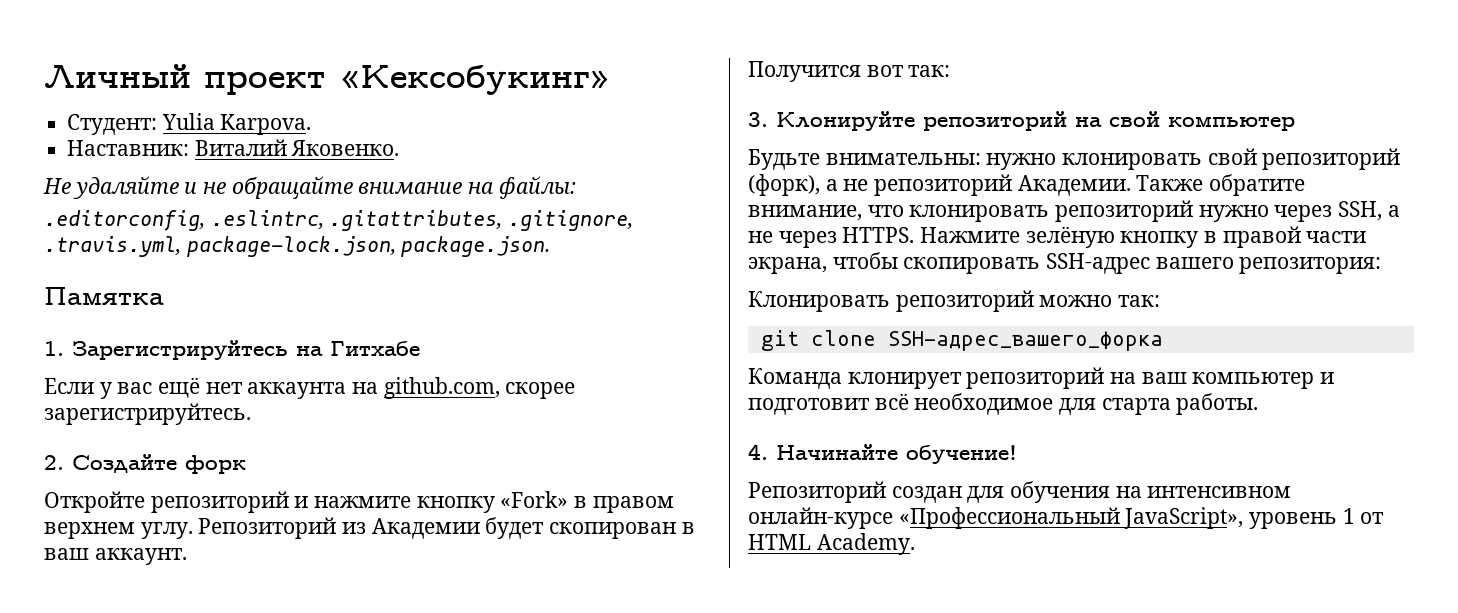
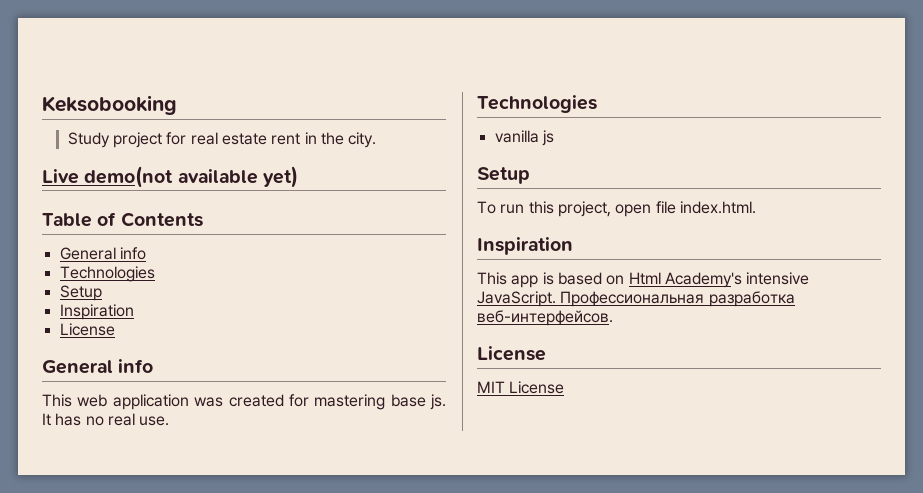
- Личный проект «Кексобукинг»
- Студент: Yulia Karpova.
- Наставник: Виталий Яковенко.
- Не удаляйте и не обращайте внимание на файлы:
- .editorconfig, .eslintrc, .gitattributes, .gitignore, .travis.yml, package-lock.json, package.json.
- Памятка
- 1. Зарегистрируйтесь на Гитхабе
- Если у вас ещё нет аккаунта на github.com, скорее зарегистрируйтесь.
- 2. Создайте форк
- Откройте репозиторий и нажмите кнопку «Fork» в правом верхнем углу. Репозиторий из Академии будет скопирован в ваш аккаунт.
- Получится вот так:
- 3. Клонируйте репозиторий на свой компьютер
- Будьте внимательны: нужно клонировать свой репозиторий (форк), а не репозиторий Академии. Также обратите внимание, что клонировать репозиторий нужно через SSH, а не через HTTPS. Нажмите зелёную кнопку в правой части экрана, чтобы скопировать SSH-адрес вашего репозитория:
- Клонировать репозиторий можно так:
- git clone SSH-адрес_вашего_форка
- Команда клонирует репозиторий на ваш компьютер и подготовит всё необходимое для старта работы.
- 4. Начинайте обучение!
- Репозиторий создан для обучения на интенсивном онлайн‑курсе «Профессиональный JavaScript», уровень 1 от HTML Academy.
+ Keksobooking
+ Study project for real estate rent in the city.
+ Live demo(not available yet)
+ Table of Contents
+ General info
+ Technologies
+ Setup
+ Inspiration
+ License
+ General info
+ This web application was created for mastering base js. It has no real use.
+ Technologies
+ vanilla js
+ Setup
+ To run this project, open file index.html.
+ Inspiration
+ This app is based on Html Academy's intensive JavaScript. Профессиональная разработка веб-интерфейсов.
+ License
+ MIT License

